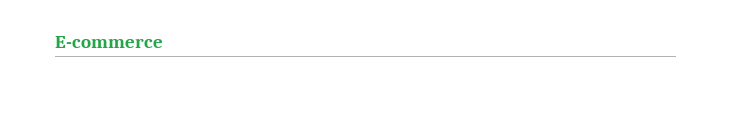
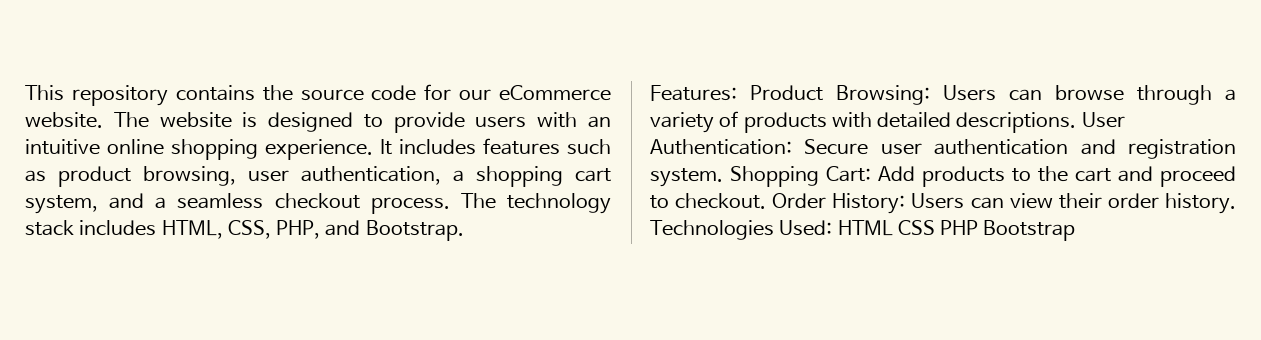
- E-commerce
+ This repository contains the source code for our eCommerce website. The website is designed to provide users with an intuitive online shopping experience. It includes features such as product browsing, user authentication, a shopping cart system, and a seamless checkout process. The technology stack includes HTML, CSS, PHP, and Bootstrap.
+ Features: Product Browsing: Users can browse through a variety of products with detailed descriptions. User Authentication: Secure user authentication and registration system. Shopping Cart: Add products to the cart and proceed to checkout. Order History: Users can view their order history. Technologies Used: HTML CSS PHP Bootstrap

